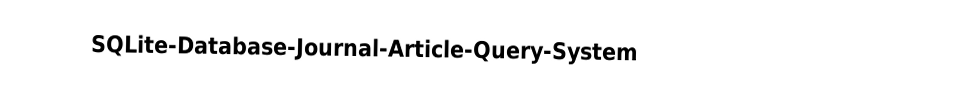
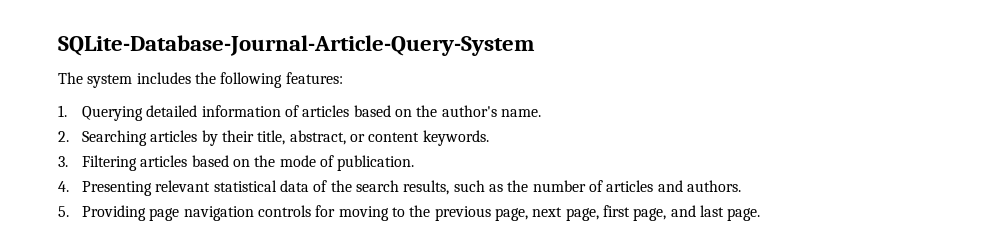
+ The system includes the following features:
+ 1. Querying detailed information of articles based on the author's name.
+ 2. Searching articles by their title, abstract, or content keywords.
+ 3. Filtering articles based on the mode of publication.
+ 4. Presenting relevant statistical data of the search results, such as the number of articles and authors.
+ 5. Providing page navigation controls for moving to the previous page, next page, first page, and last page.

